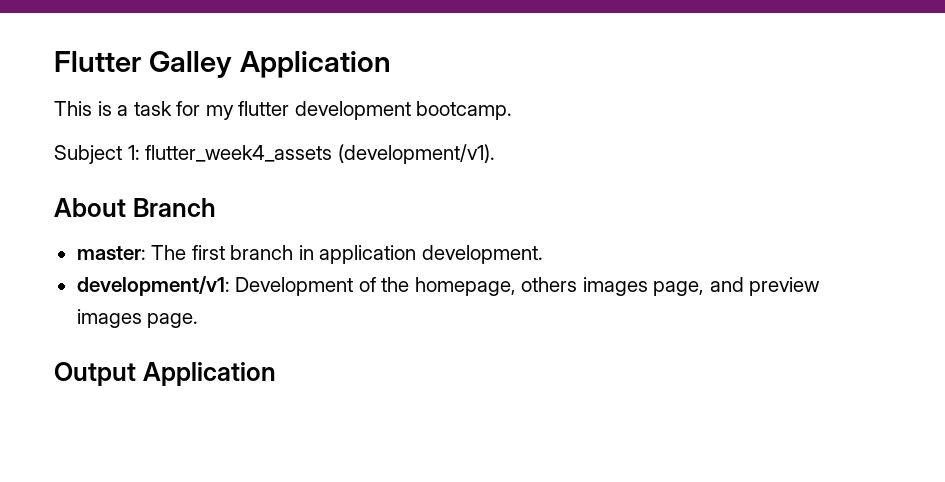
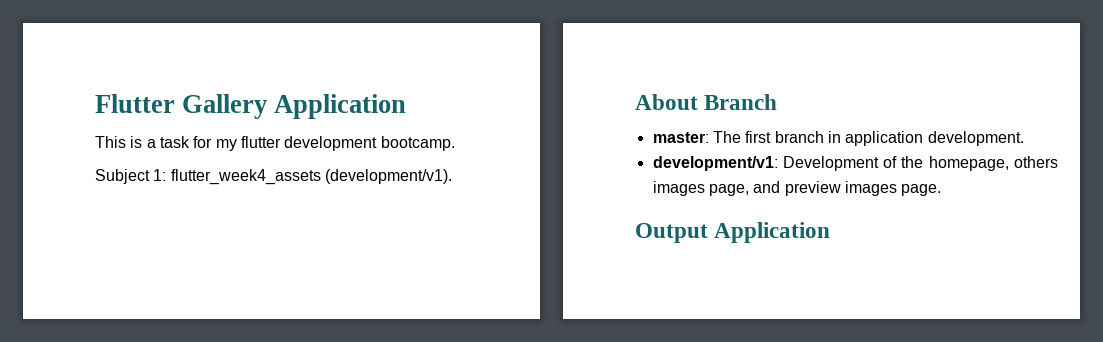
- Flutter Galley Application
+ Flutter Gallery Application

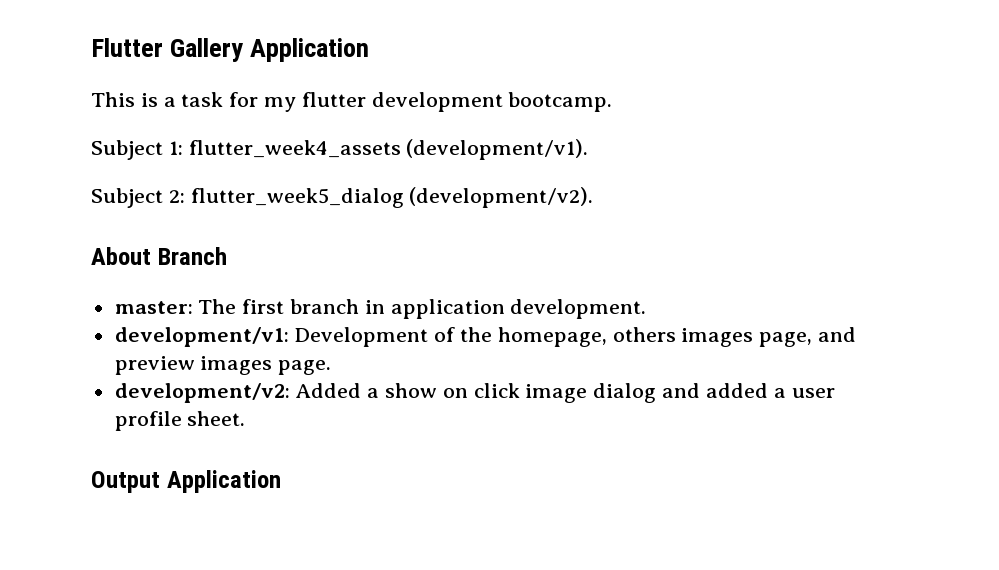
+ Subject 2: flutter_week5_dialog (development/v2).
+ development/v2: Added a show on click image dialog and added a user profile sheet.

